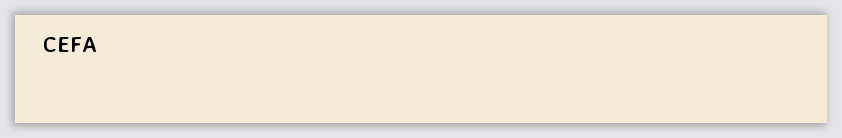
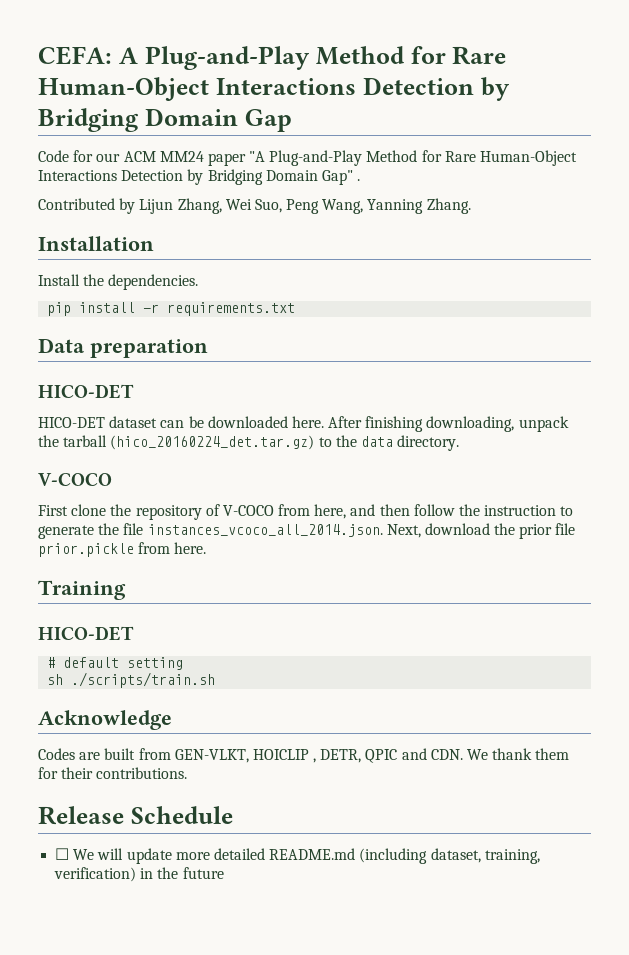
- CEFA
+ CEFA: A Plug-and-Play Method for Rare Human-Object Interactions Detection by Bridging Domain Gap
+ Code for our ACM MM24 paper "A Plug-and-Play Method for Rare Human-Object Interactions Detection by Bridging Domain Gap" .
+ Contributed by Lijun Zhang, Wei Suo, Peng Wang, Yanning Zhang.
+ Installation
+ Install the dependencies.
+ pip install -r requirements.txt
+ Data preparation
+ HICO-DET
+ HICO-DET dataset can be downloaded here. After finishing downloading, unpack the tarball (hico_20160224_det.tar.gz) to the data directory.
+ V-COCO
+ First clone the repository of V-COCO from here, and then follow the instruction to generate the file instances_vcoco_all_2014.json. Next, download the prior file prior.pickle from here.
+ Training
+ HICO-DET
+ # default setting
+ sh ./scripts/train.sh
+ Acknowledge
+ Codes are built from GEN-VLKT, HOICLIP , DETR, QPIC and CDN. We thank them for their contributions.
+ Release Schedule
+ ☐ We will update more detailed README.md (including dataset, training, verification) in the future

